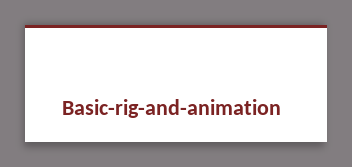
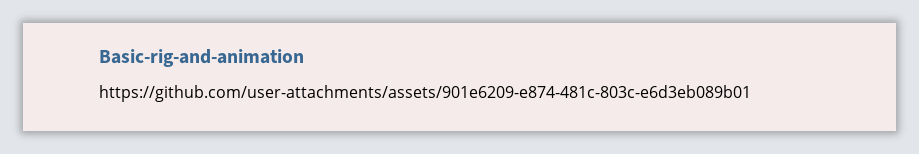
+ https://github.com/user-attachments/assets/901e6209-e874-481c-803c-e6d3eb089b01

